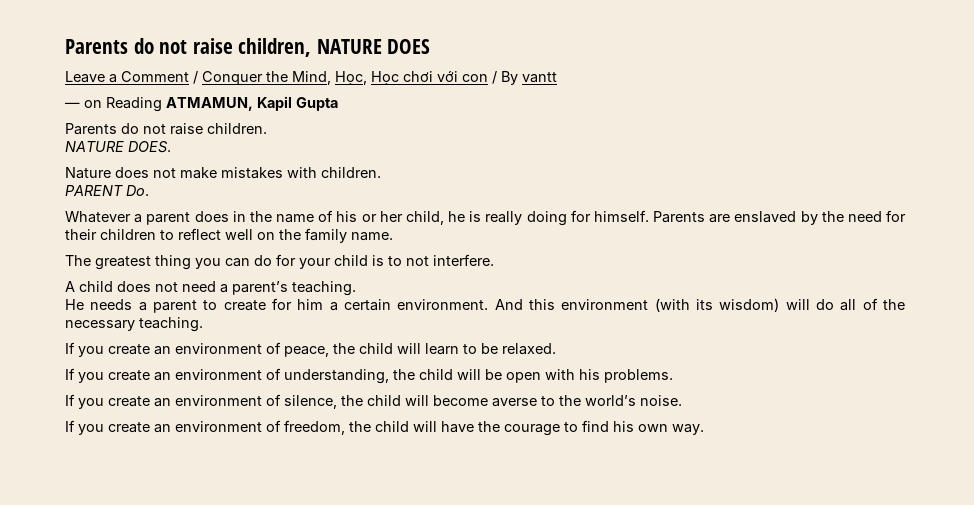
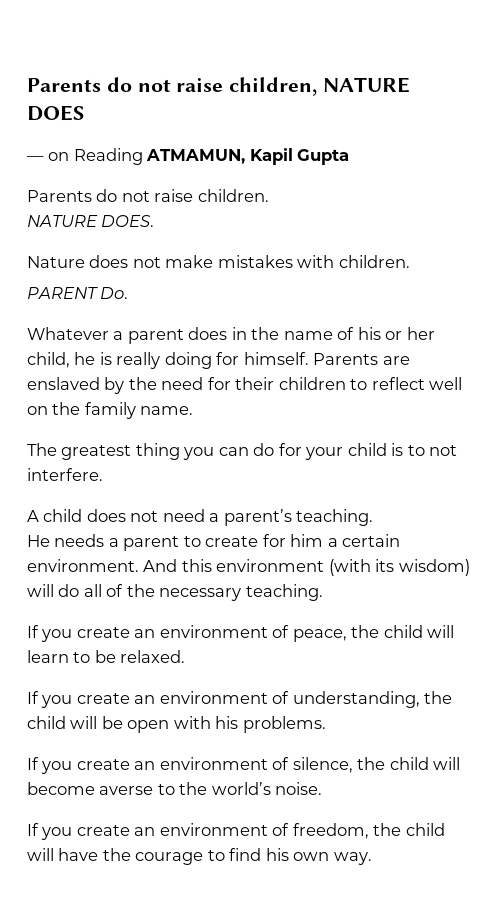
- Leave a Comment / Conquer the Mind, Học, Học chơi với con / By vantt

